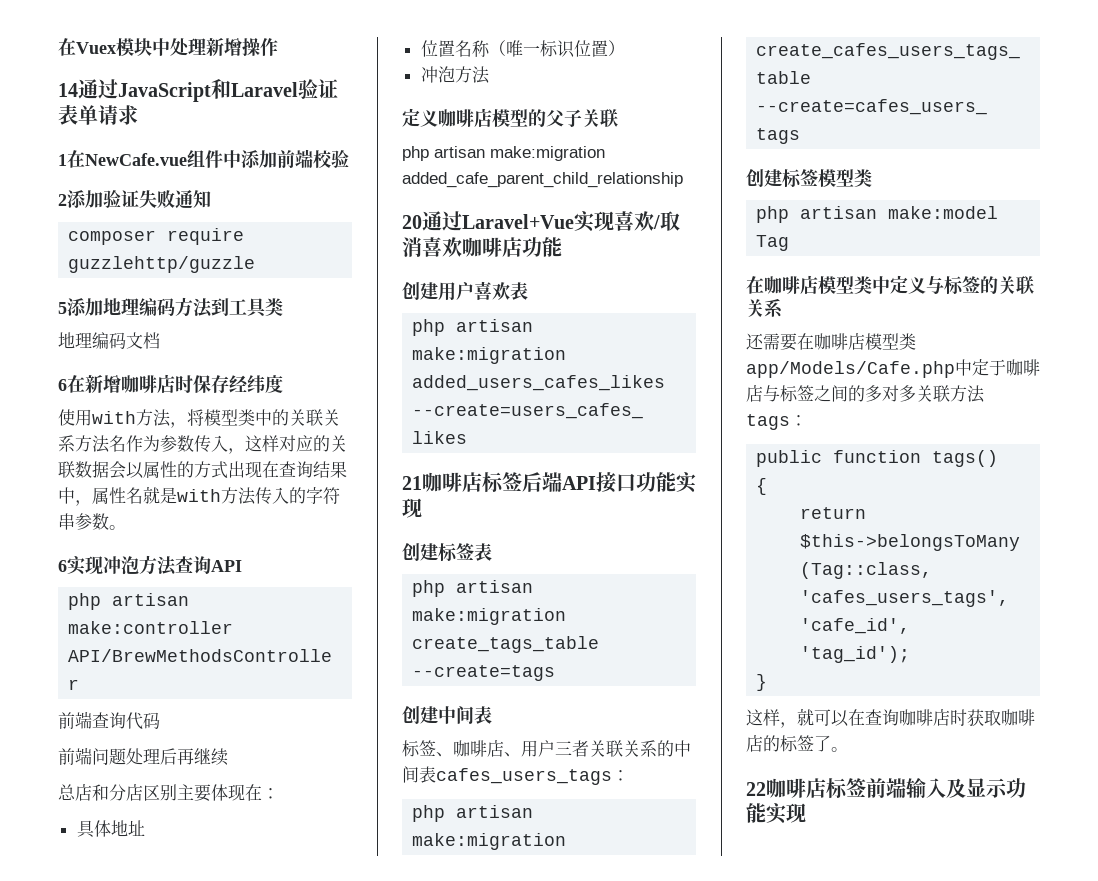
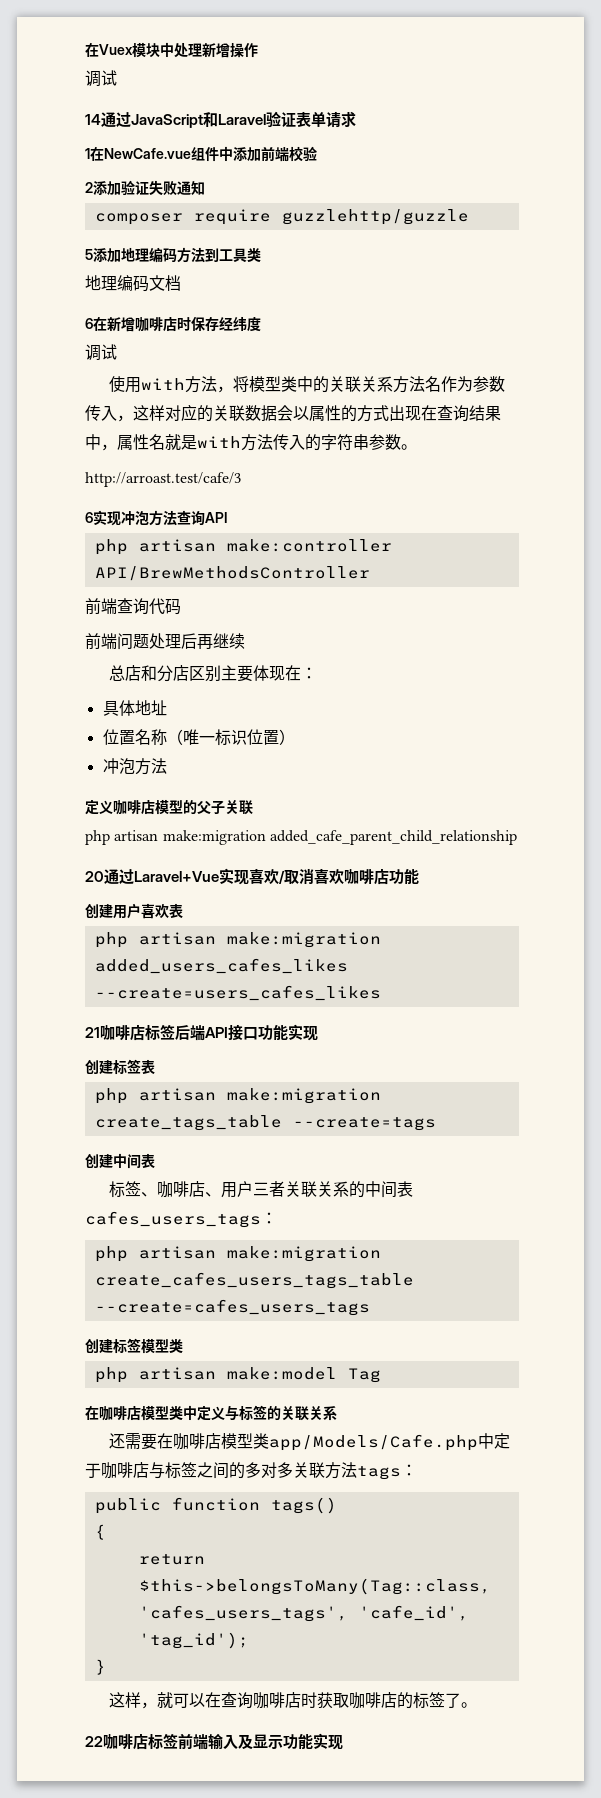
  在Vuex模块中处理新增操作
+ 调试
  6在新增咖啡店时保存经纬度
+ 调试
+ http://arroast.test/cafe/3

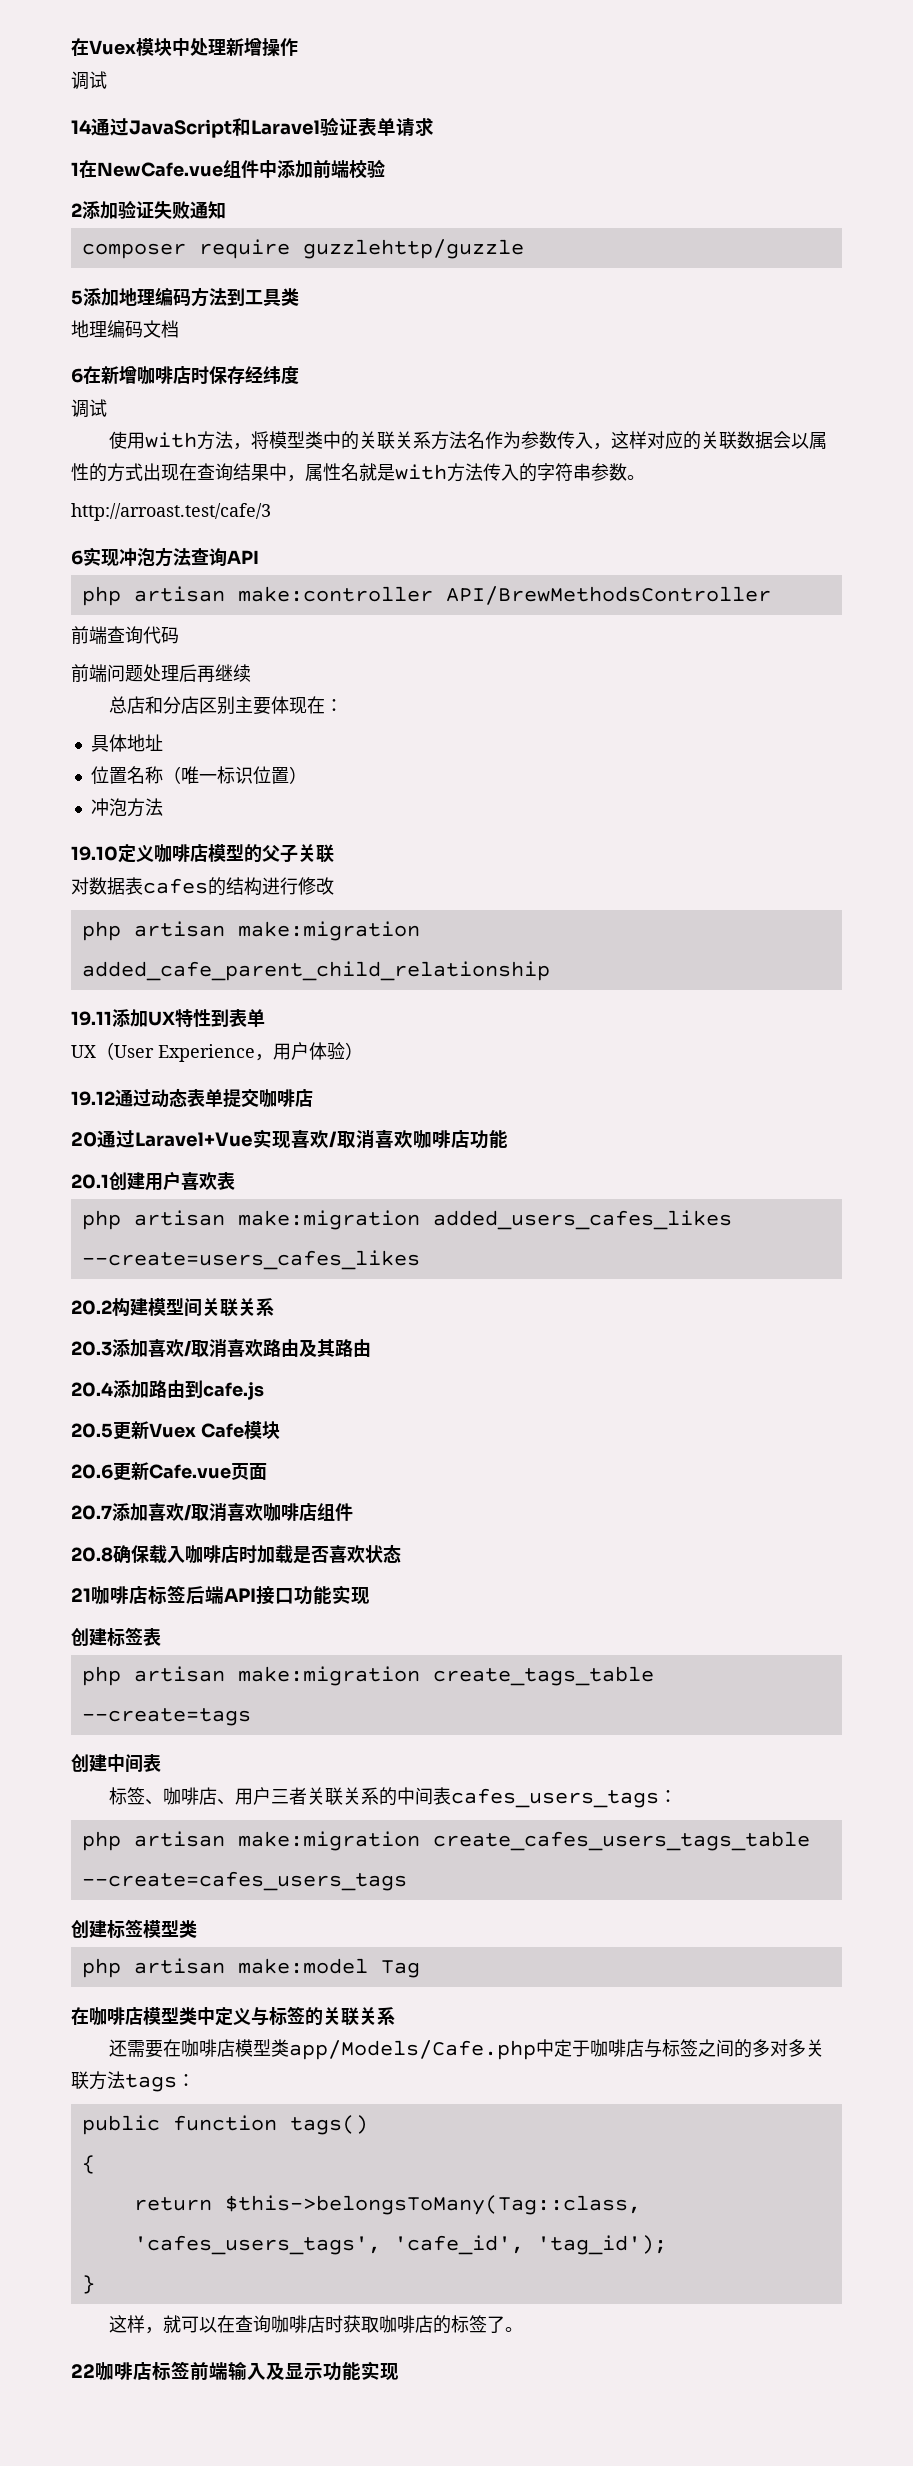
- 定义咖啡店模型的父子关联
+ 19.10定义咖啡店模型的父子关联
+ 对数据表cafes的结构进行修改
  php artisan make:migration added_cafe_parent_child_relationship
+ 19.11添加UX特性到表单
+ UX（User Experience，用户体验）
+ 19.12通过动态表单提交咖啡店
- 创建用户喜欢表
+ 20.1创建用户喜欢表
+ 20.2构建模型间关联关系
+ 20.3添加喜欢/取消喜欢路由及其路由
+ 20.4添加路由到cafe.js
+ 20.5更新Vuex Cafe模块
+ 20.6更新Cafe.vue页面
+ 20.7添加喜欢/取消喜欢咖啡店组件
+ 20.8确保载入咖啡店时加载是否喜欢状态

